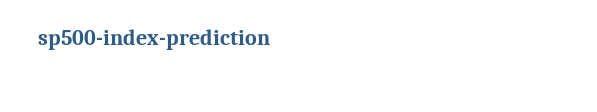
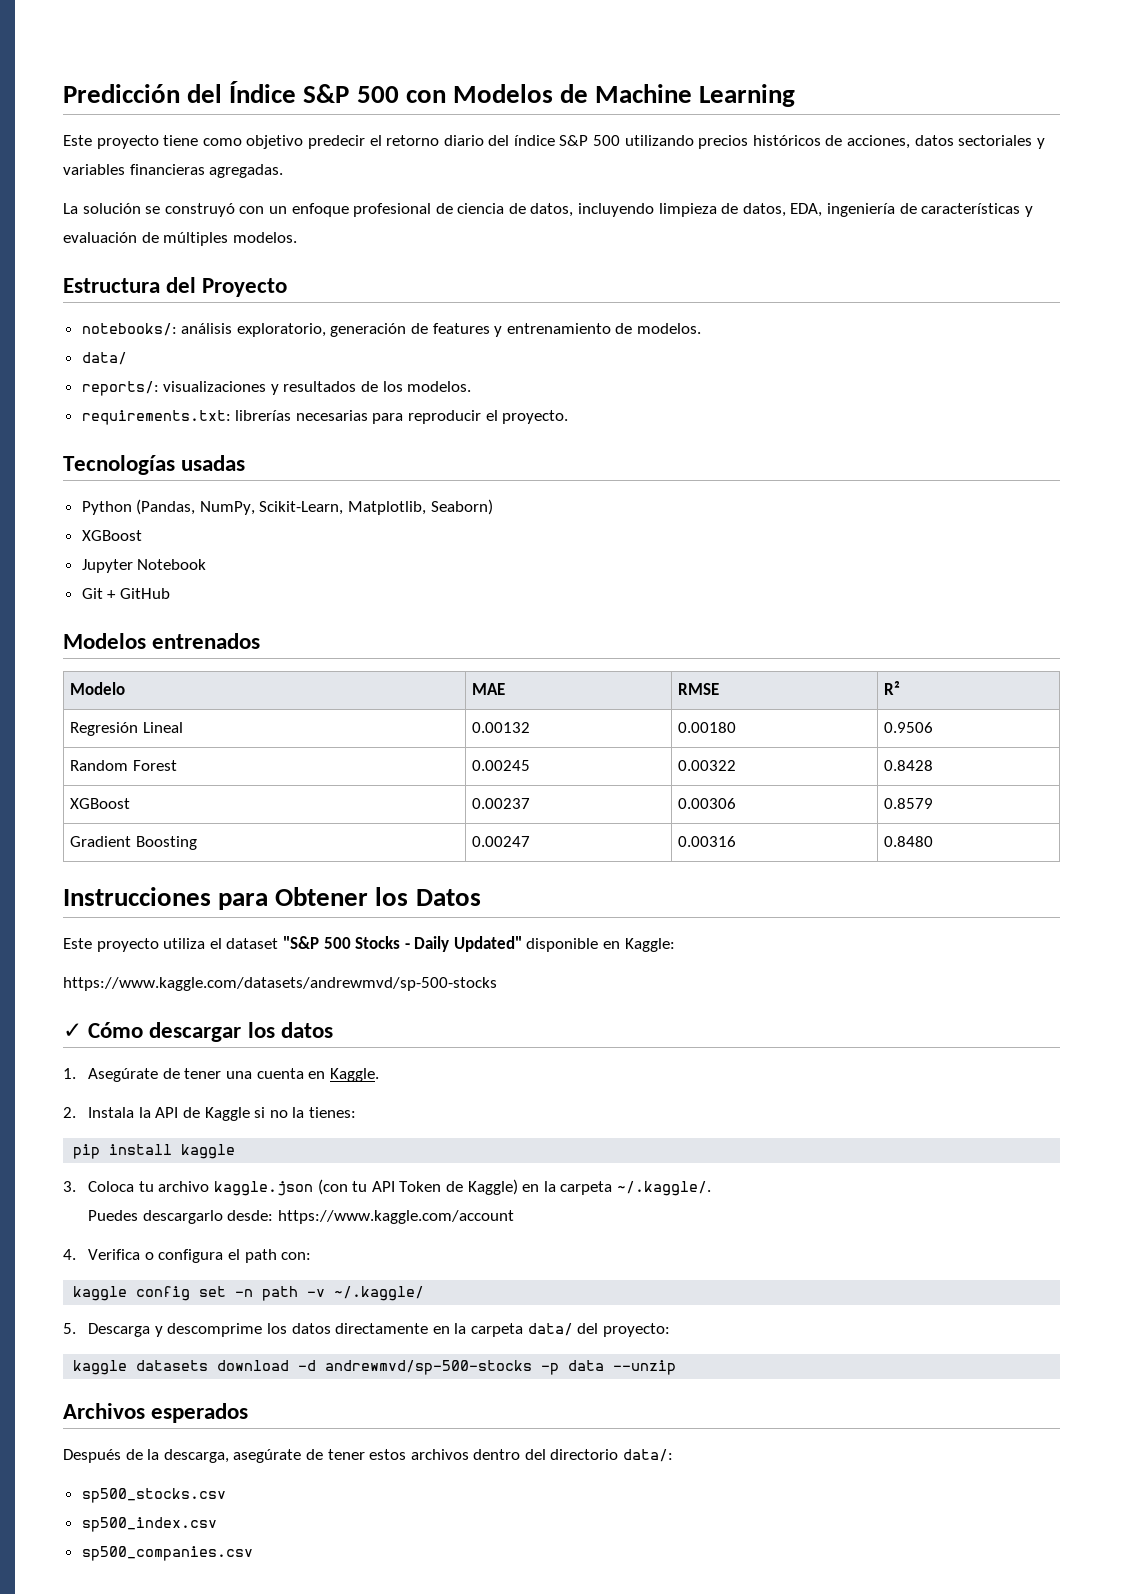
- sp500-index-prediction
+ Predicción del Índice S&P 500 con Modelos de Machine Learning
+ Este proyecto tiene como objetivo predecir el retorno diario del índice S&P 500 utilizando precios históricos de acciones, datos sectoriales y variables financieras agregadas.
+ La solución se construyó con un enfoque profesional de ciencia de datos, incluyendo limpieza de datos, EDA, ingeniería de características y evaluación de múltiples modelos.
+ Estructura del Proyecto
+ notebooks/: análisis exploratorio, generación de features y entrenamiento de modelos.
+ data/
+ reports/: visualizaciones y resultados de los modelos.
+ requirements.txt: librerías necesarias para reproducir el proyecto.
+ Tecnologías usadas
+ Python (Pandas, NumPy, Scikit-Learn, Matplotlib, Seaborn)
+ XGBoost
+ Jupyter Notebook
+ Git + GitHub
+ Modelos entrenados
+ Modelo | MAE | RMSE | R²
+ Regresión Lineal | 0.00132 | 0.00180 | 0.9506
+ Random Forest | 0.00245 | 0.00322 | 0.8428
+ XGBoost | 0.00237 | 0.00306 | 0.8579
+ Gradient Boosting | 0.00247 | 0.00316 | 0.8480
+ Instrucciones para Obtener los Datos
+ Este proyecto utiliza el dataset "S&P 500 Stocks - Daily Updated" disponible en Kaggle:
+ https://www.kaggle.com/datasets/andrewmvd/sp-500-stocks
+ ✓ Cómo descargar los datos
+ 1. Asegúrate de tener una cuenta en Kaggle.
+ 2. Instala la API de Kaggle si no la tienes:
+ pip install kaggle
+ 3. Coloca tu archivo kaggle.json (con tu API Token de Kaggle) en la carpeta ~/.kaggle/.
+ Puedes descargarlo desde: https://www.kaggle.com/account
+ 4. Verifica o configura el path con:
+ kaggle config set -n path -v ~/.kaggle/
+ 5. Descarga y descomprime los datos directamente en la carpeta data/ del proyecto:
+ kaggle datasets download -d andrewmvd/sp-500-stocks -p data --unzip
+ Archivos esperados
+ Después de la descarga, asegúrate de tener estos archivos dentro del directorio data/:
+ sp500_stocks.csv
+ sp500_index.csv
+ sp500_companies.csv

